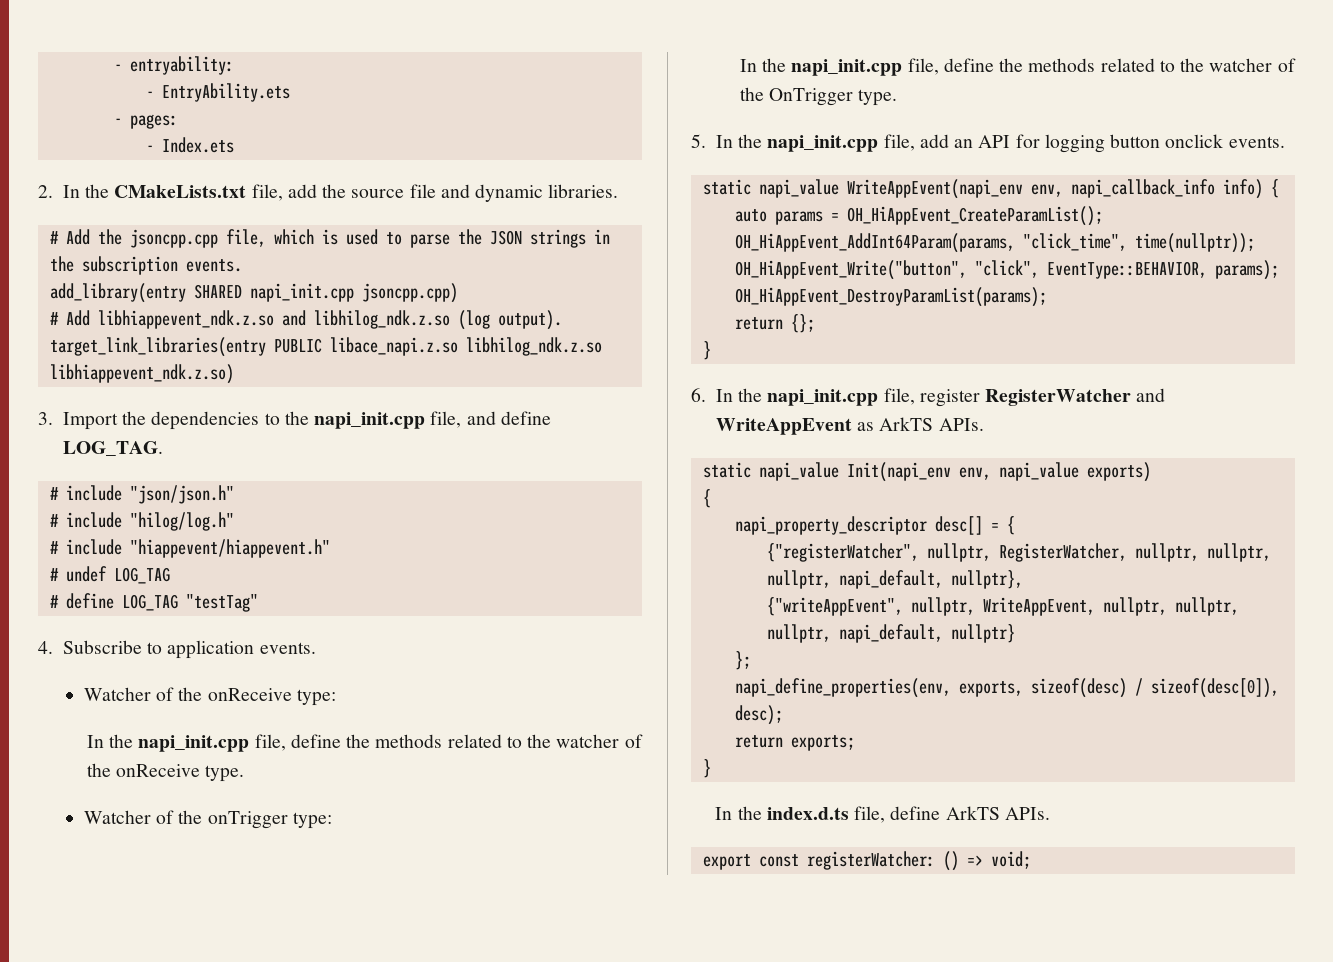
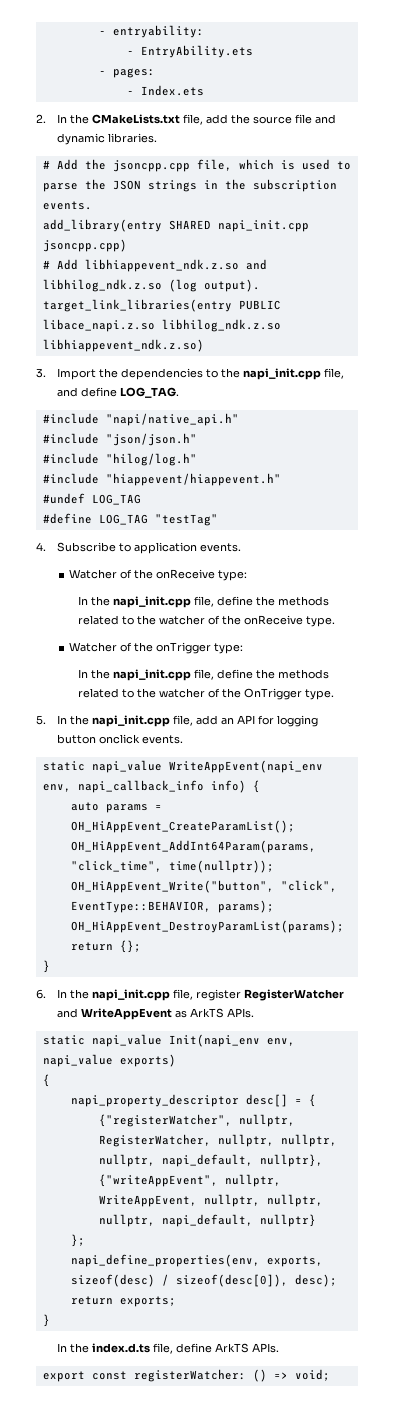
- # include "json/json.h"
+ #include "napi/native_api.h"
+ #include "json/json.h"
- # include "hilog/log.h"
+ #include "hilog/log.h"
- # include "hiappevent/hiappevent.h"
+ #include "hiappevent/hiappevent.h"
- # undef LOG_TAG
+ #undef LOG_TAG
- # define LOG_TAG "testTag"
+ #define LOG_TAG "testTag"

